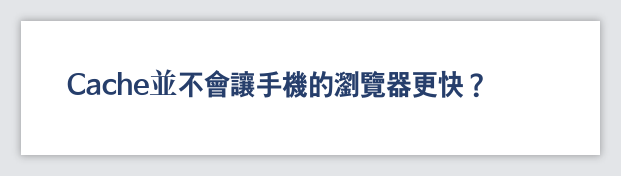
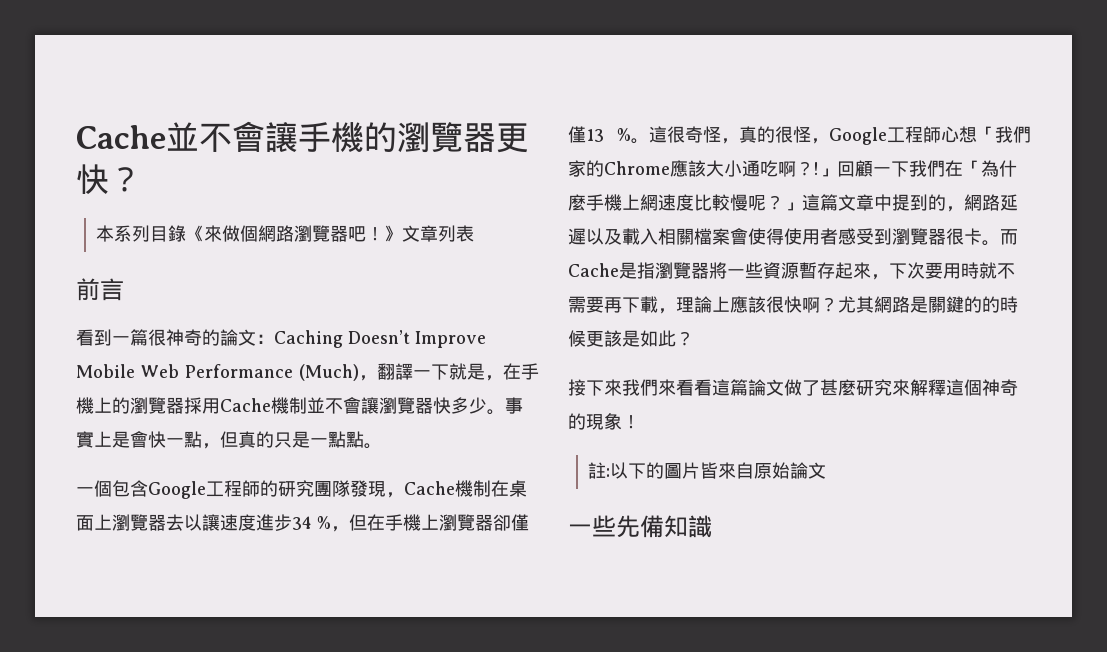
+ 本系列目錄《來做個網路瀏覽器吧！》文章列表
+ 前言
+ 看到一篇很神奇的論文：Caching Doesn’t Improve Mobile Web Performance (Much)，翻譯一下就是，在手機上的瀏覽器採用Cache機制並不會讓瀏覽器快多少。事實上是會快一點，但真的只是一點點。
+ 一個包含Google工程師的研究團隊發現，Cache機制在桌面上瀏覽器去以讓速度進步34 %，但在手機上瀏覽器卻僅僅13 %。這很奇怪，真的很怪，Google工程師心想「我們家的Chrome應該大小通吃啊？!」回顧一下我們在「為什麼手機上網速度比較慢呢？」這篇文章中提到的，網路延遲以及載入相關檔案會使得使用者感受到瀏覽器很卡。而Cache是指瀏覽器將一些資源暫存起來，下次要用時就不需要再下載，理論上應該很快啊？尤其網路是關鍵的的時候更該是如此？
+ 接下來我們來看看這篇論文做了甚麼研究來解釋這個神奇的現象！
+ 註:以下的圖片皆來自原始論文
+ 一些先備知識

